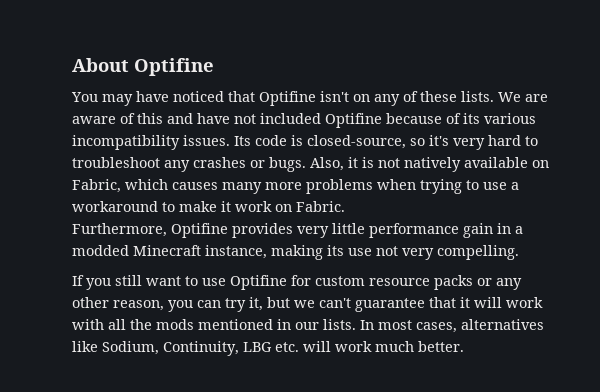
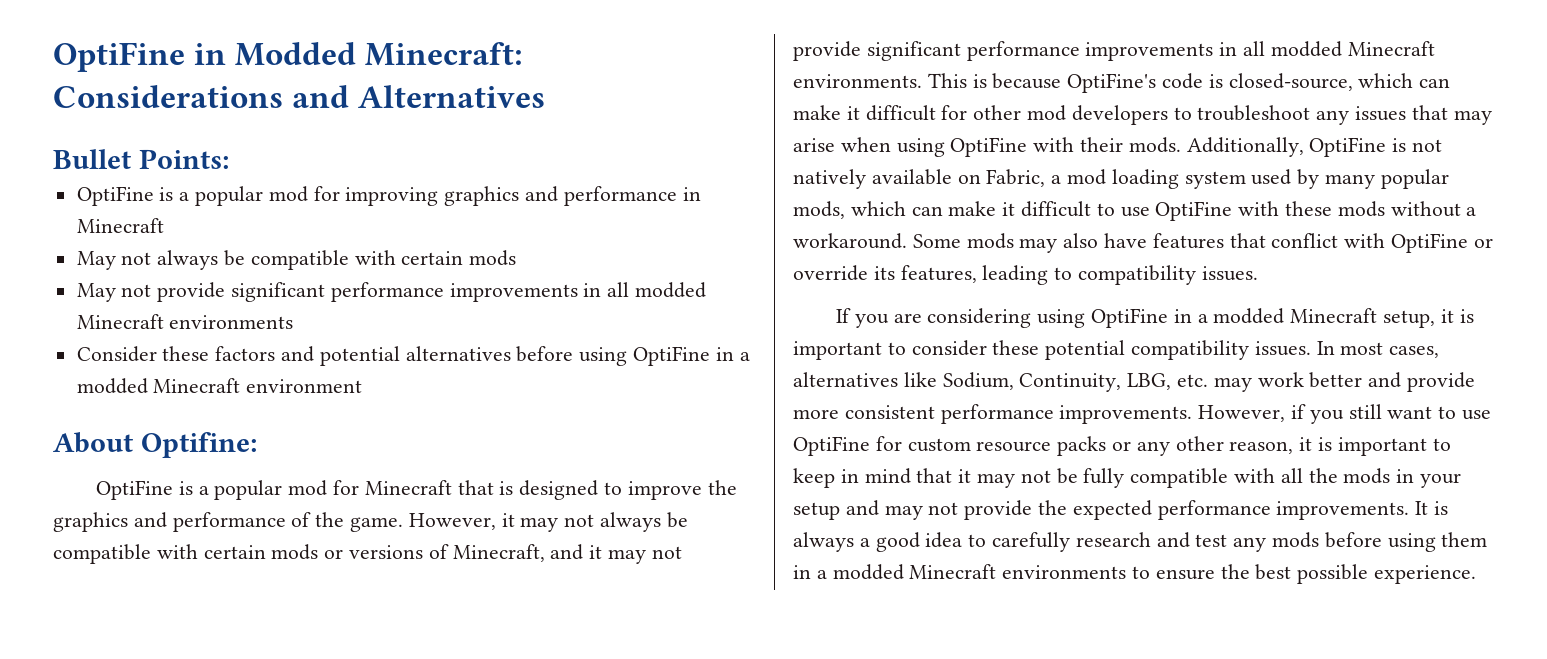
- About Optifine
- You may have noticed that Optifine isn't on any of these lists. We are aware of this and have not included Optifine because of its various incompatibility issues. Its code is closed-source, so it's very hard to troubleshoot any crashes or bugs. Also, it is not natively available on Fabric, which causes many more problems when trying to use a workaround to make it work on Fabric.
- Furthermore, Optifine provides very little performance gain in a modded Minecraft instance, making its use not very compelling.
- If you still want to use Optifine for custom resource packs or any other reason, you can try it, but we can't guarantee that it will work with all the mods mentioned in our lists. In most cases, alternatives like Sodium, Continuity, LBG etc. will work much better.
+ OptiFine in Modded Minecraft: Considerations and Alternatives
+ Bullet Points:
+ OptiFine is a popular mod for improving graphics and performance in Minecraft
+ May not always be compatible with certain mods
+ May not provide significant performance improvements in all modded Minecraft environments
+ Consider these factors and potential alternatives before using OptiFine in a modded Minecraft environment
+ About Optifine:
+ OptiFine is a popular mod for Minecraft that is designed to improve the graphics and performance of the game. However, it may not always be compatible with certain mods or versions of Minecraft, and it may not provide significant performance improvements in all modded Minecraft environments. This is because OptiFine's code is closed-source, which can make it difficult for other mod developers to troubleshoot any issues that may arise when using OptiFine with their mods. Additionally, OptiFine is not natively available on Fabric, a mod loading system used by many popular mods, which can make it difficult to use OptiFine with these mods without a workaround. Some mods may also have features that conflict with OptiFine or override its features, leading to compatibility issues.
+ If you are considering using OptiFine in a modded Minecraft setup, it is important to consider these potential compatibility issues. In most cases, alternatives like Sodium, Continuity, LBG, etc. may work better and provide more consistent performance improvements. However, if you still want to use OptiFine for custom resource packs or any other reason, it is important to keep in mind that it may not be fully compatible with all the mods in your setup and may not provide the expected performance improvements. It is always a good idea to carefully research and test any mods before using them in a modded Minecraft environments to ensure the best possible experience.

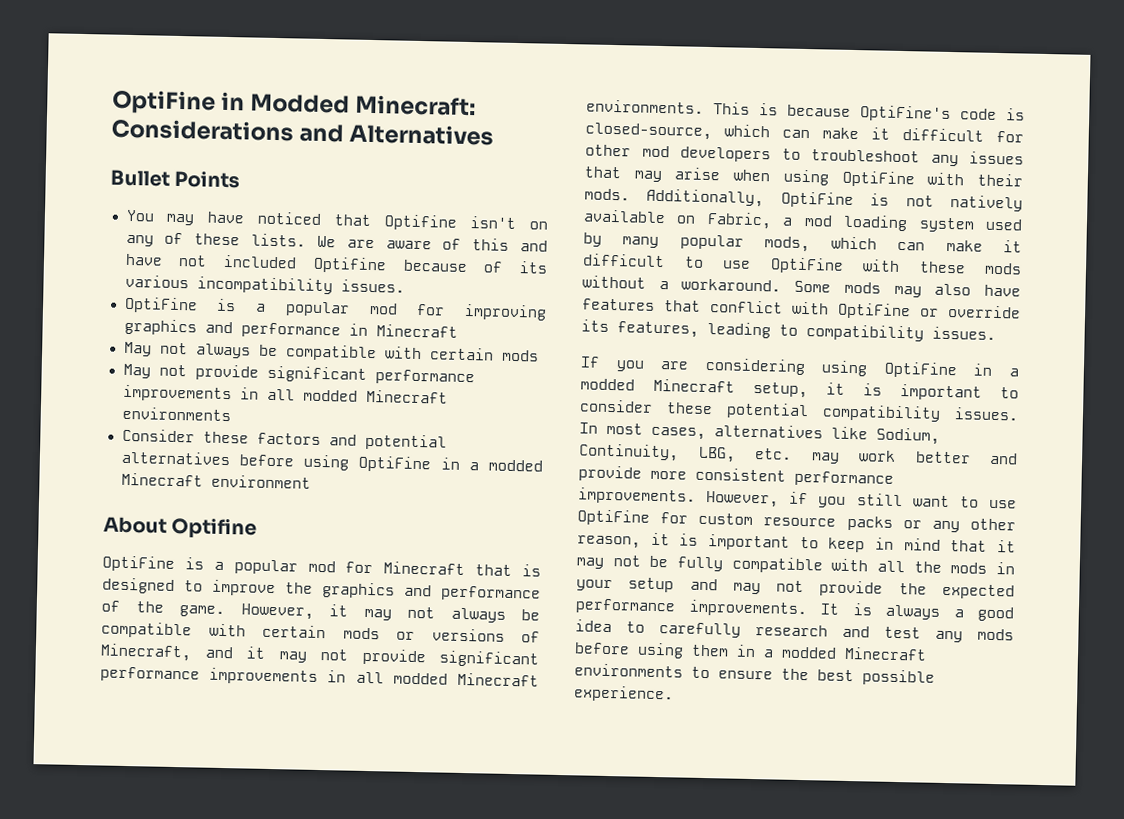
- Bullet Points:
+ Bullet Points
+ You may have noticed that Optifine isn't on any of these lists. We are aware of this and have not included Optifine because of its various incompatibility issues.
- About Optifine:
+ About Optifine

